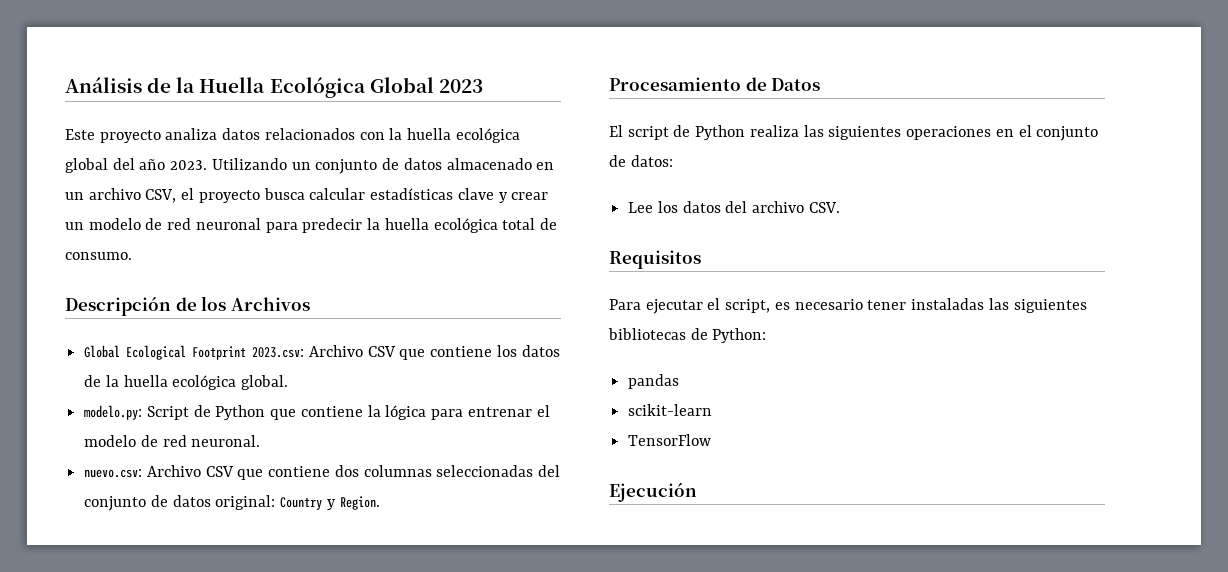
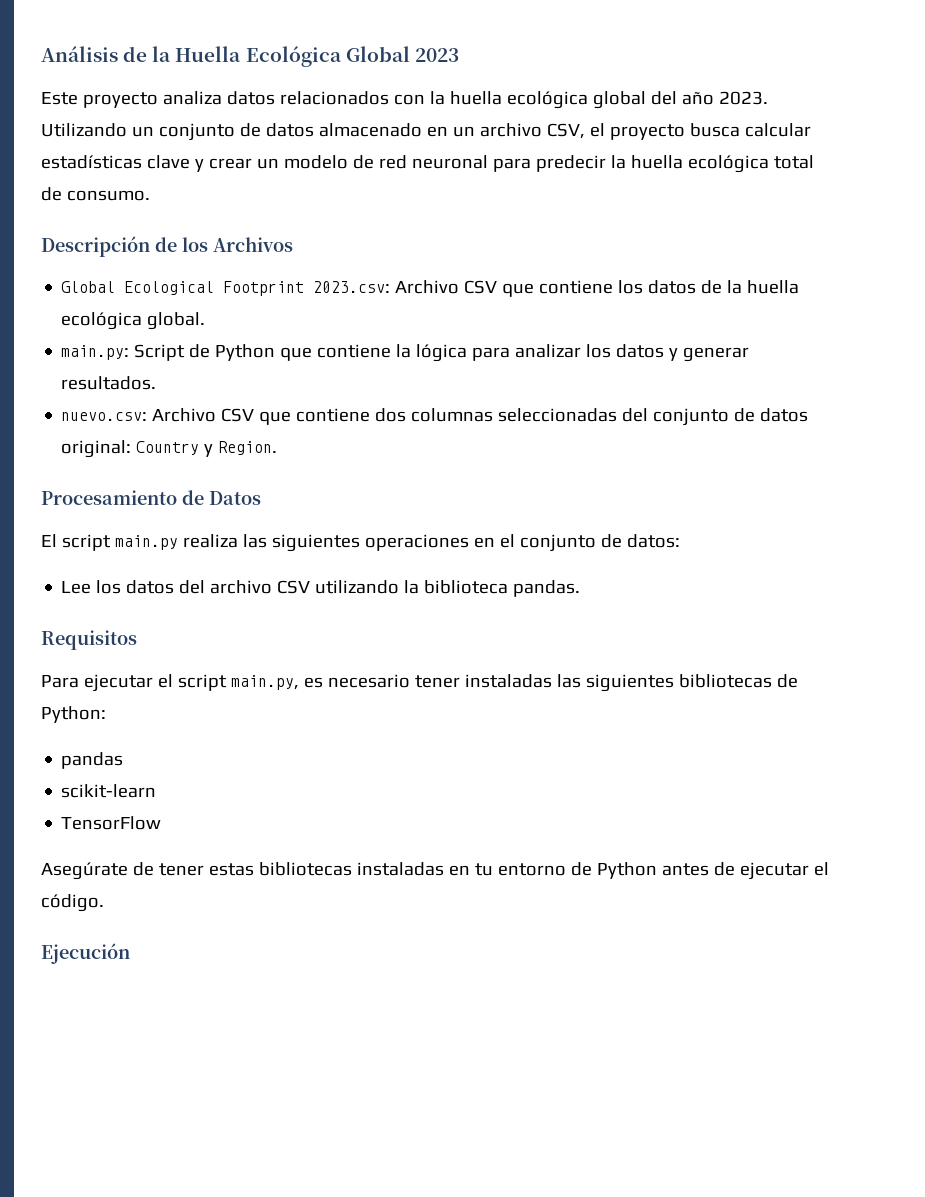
- modelo.py: Script de Python que contiene la lógica para entrenar el modelo de red neuronal.
+ main.py: Script de Python que contiene la lógica para analizar los datos y generar resultados.
- El script de Python realiza las siguientes operaciones en el conjunto de datos:
+ El script main.py realiza las siguientes operaciones en el conjunto de datos:
- Lee los datos del archivo CSV.
+ Lee los datos del archivo CSV utilizando la biblioteca pandas.
- Para ejecutar el script, es necesario tener instaladas las siguientes bibliotecas de Python:
+ Para ejecutar el script main.py, es necesario tener instaladas las siguientes bibliotecas de Python:
+ Asegúrate de tener estas bibliotecas instaladas en tu entorno de Python antes de ejecutar el código.

